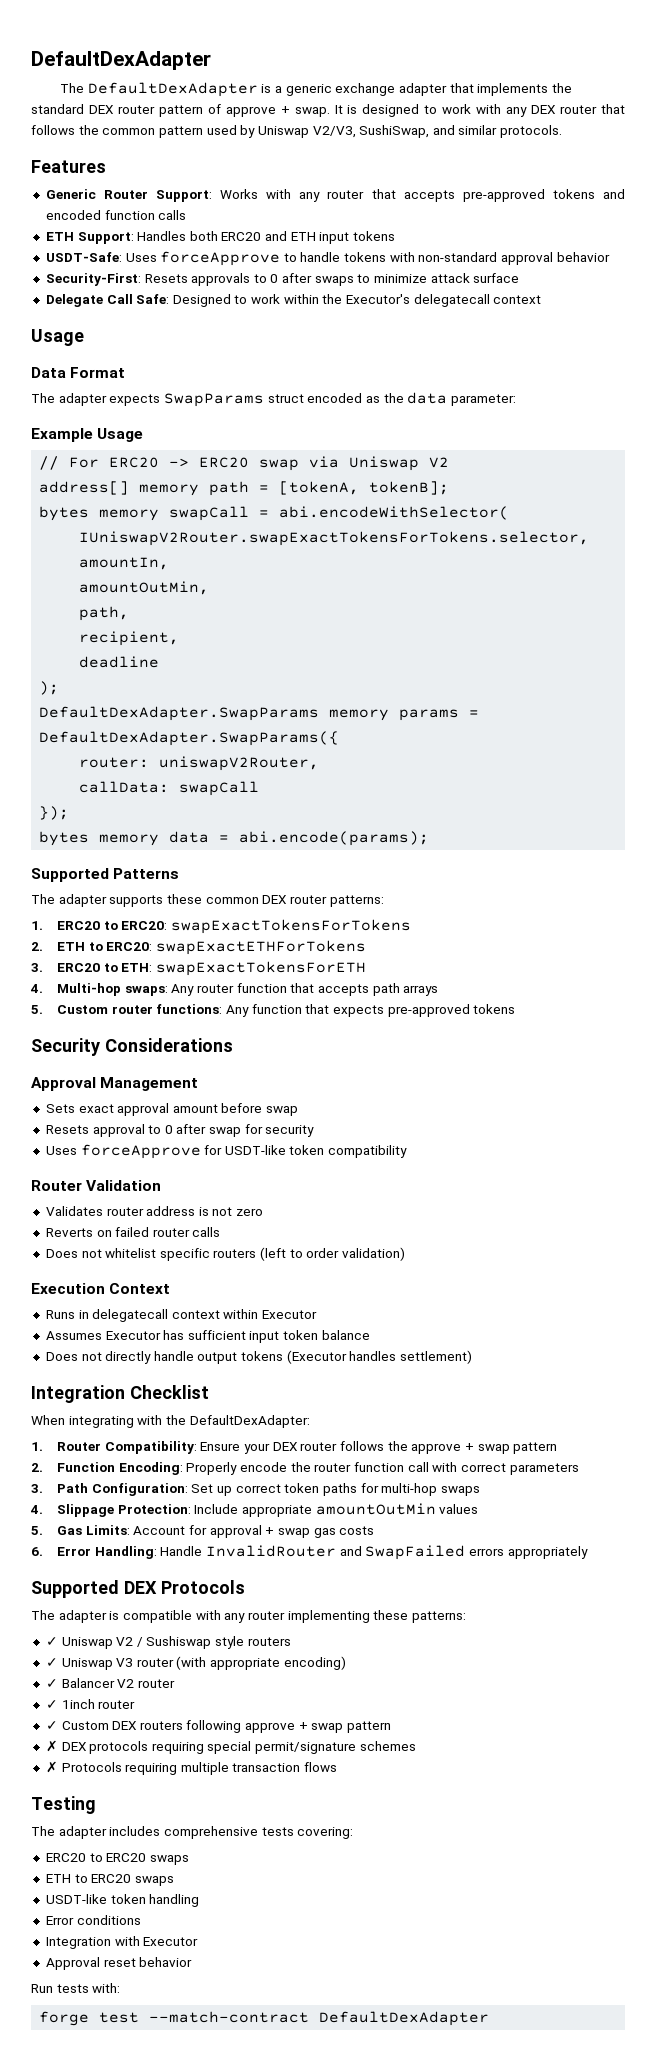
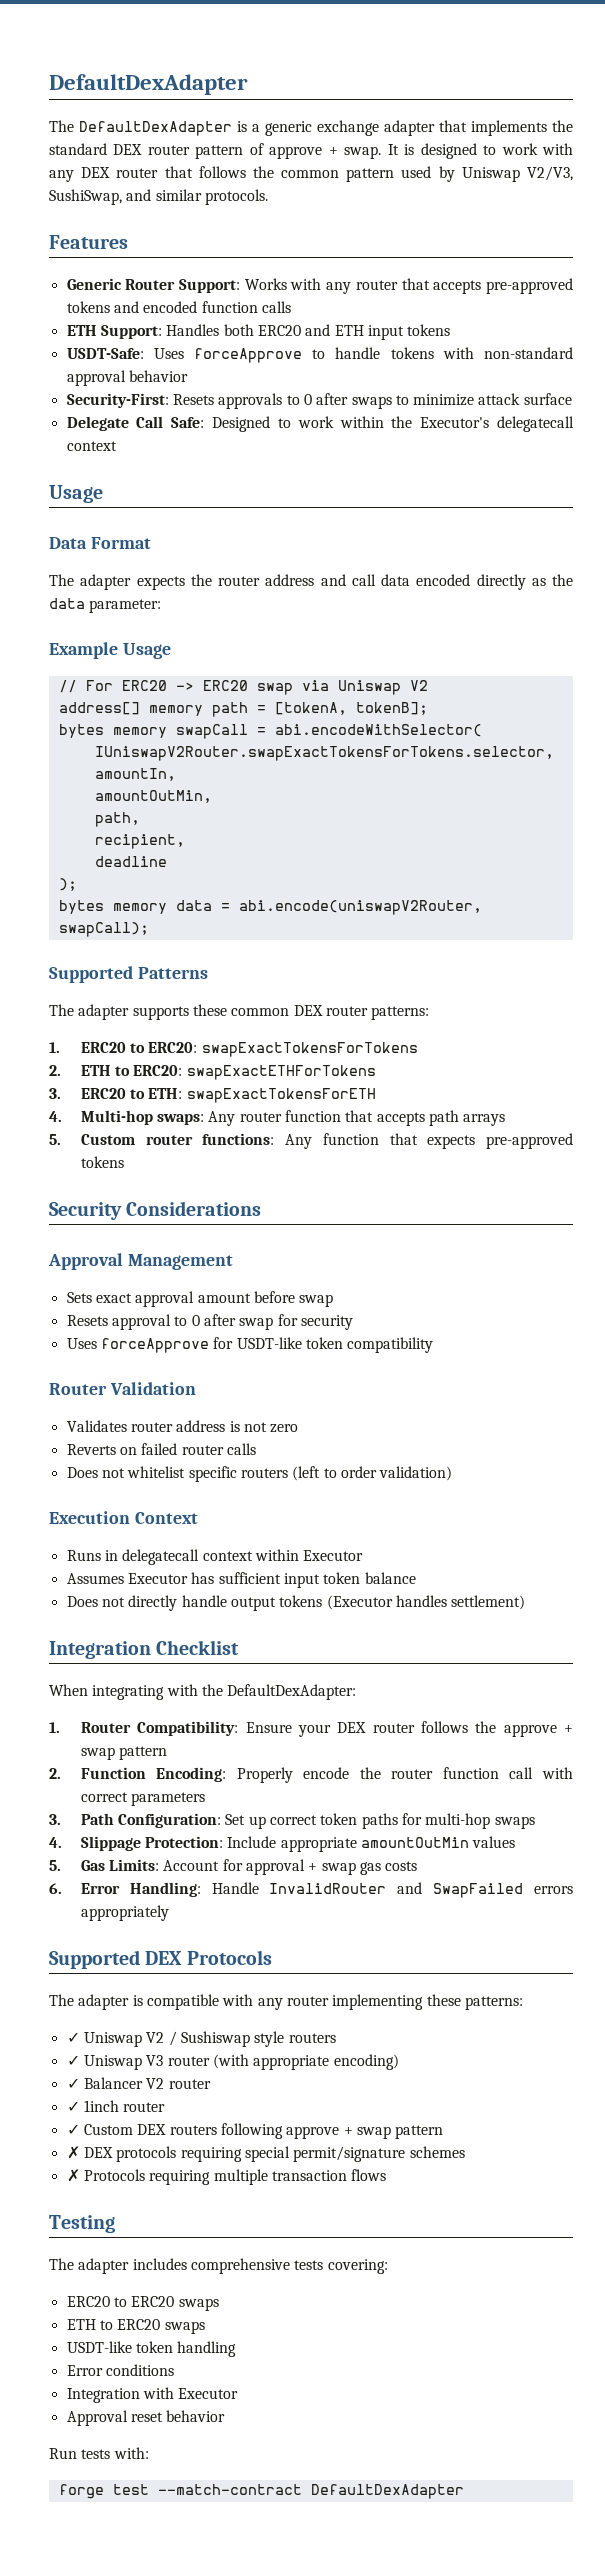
- The adapter expects SwapParams struct encoded as the data parameter:
+ The adapter expects the router address and call data encoded directly as the data parameter:
- DefaultDexAdapter.SwapParams memory params = DefaultDexAdapter.SwapParams({
- router: uniswapV2Router,
- callData: swapCall
- });
- bytes memory data = abi.encode(params);
+ bytes memory data = abi.encode(uniswapV2Router, swapCall);

